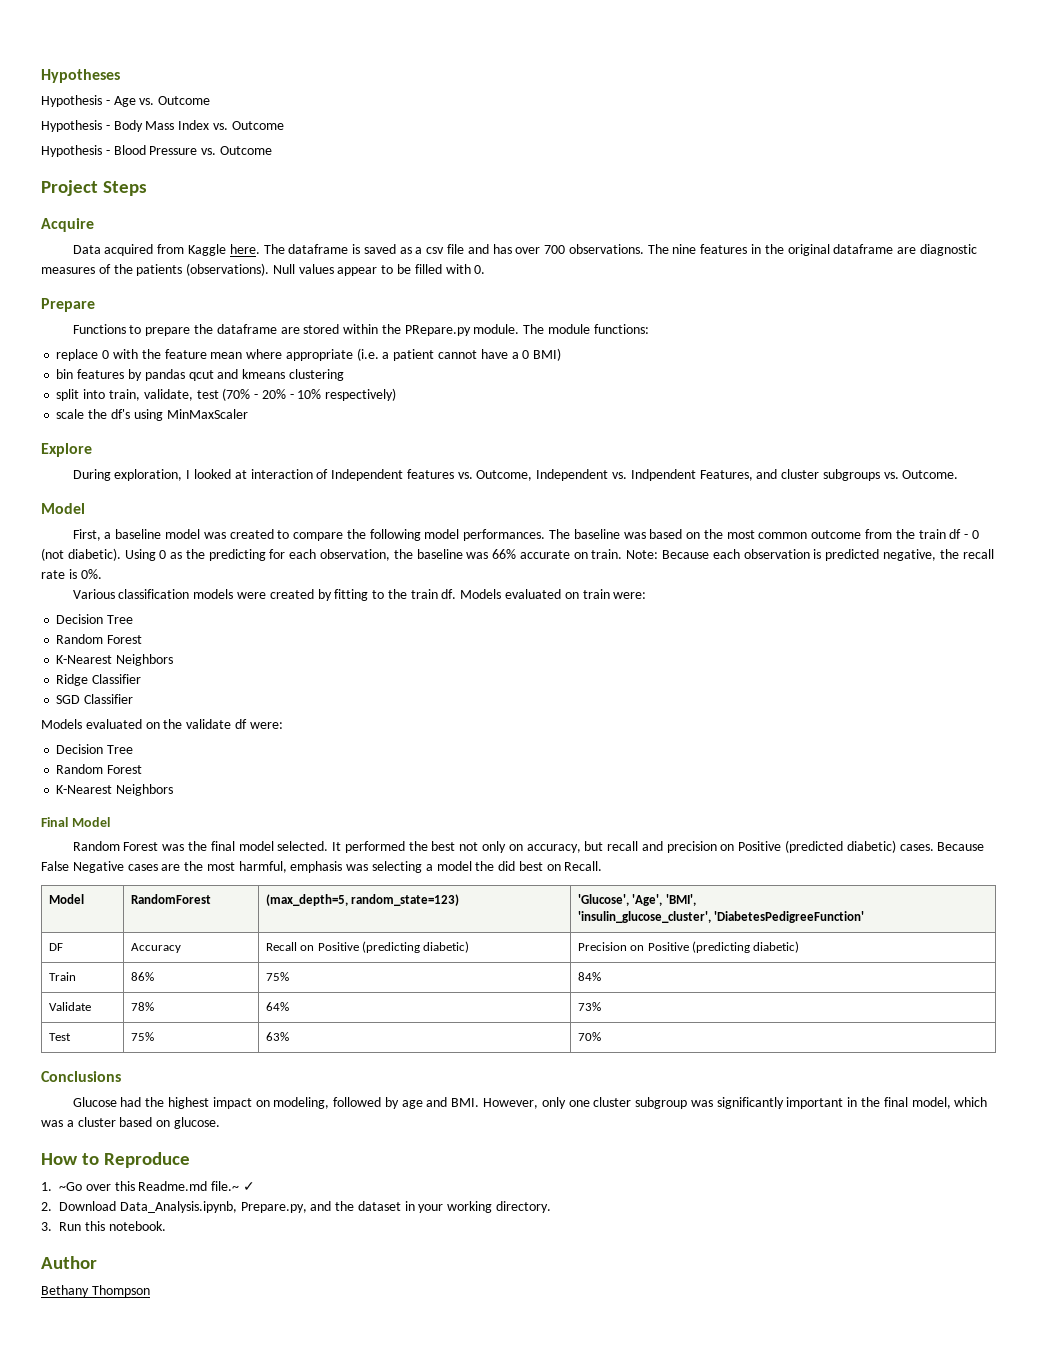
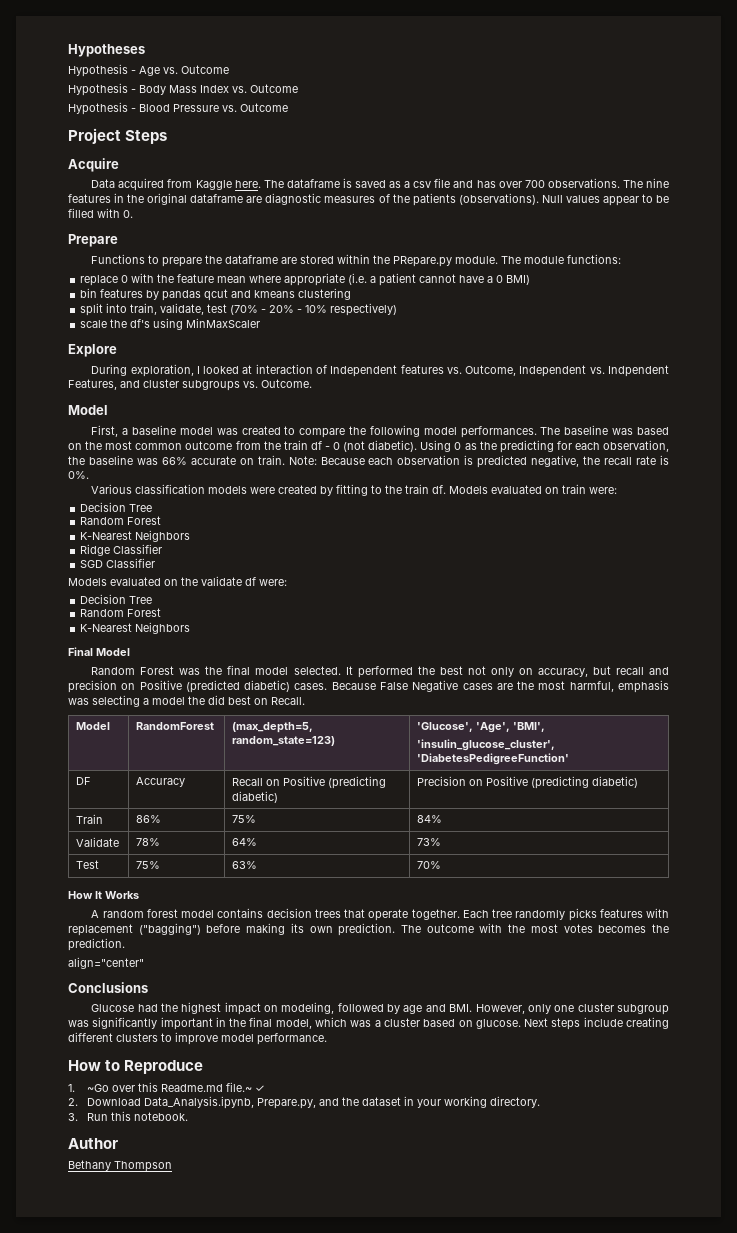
+ How It Works
+ A random forest model contains decision trees that operate together. Each tree randomly picks features with replacement ("bagging") before making its own prediction. The outcome with the most votes becomes the prediction.
+ align="center"
+ Next steps include creating different clusters to improve model performance.

